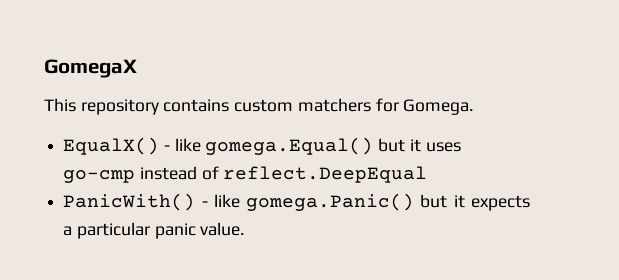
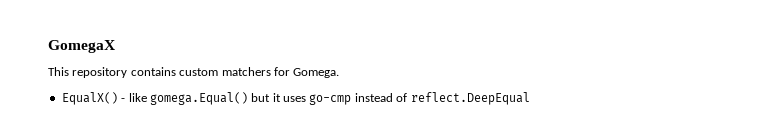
- PanicWith() - like gomega.Panic() but it expects a particular panic value.

